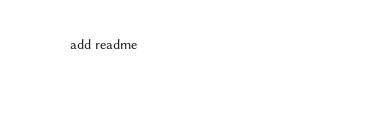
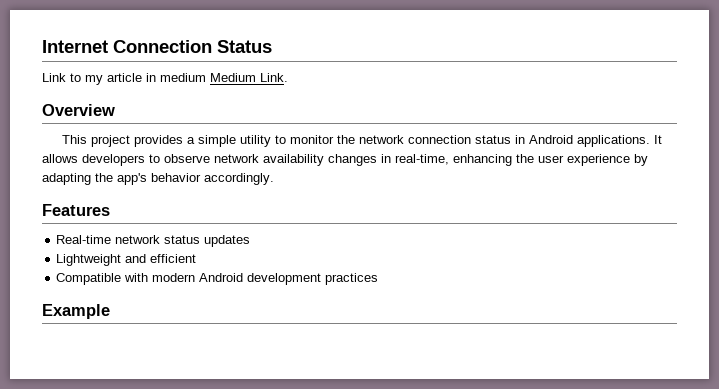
- add readme
+ Internet Connection Status
+ Link to my article in medium Medium Link.
+ Overview
+ This project provides a simple utility to monitor the network connection status in Android applications. It allows developers to observe network availability changes in real-time, enhancing the user experience by adapting the app's behavior accordingly.
+ Features
+ Real-time network status updates
+ Lightweight and efficient
+ Compatible with modern Android development practices
+ Example

